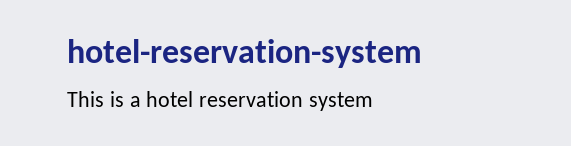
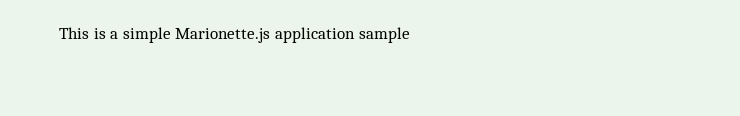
- hotel-reservation-system
- This is a hotel reservation system
+ This is a simple Marionette.js application sample

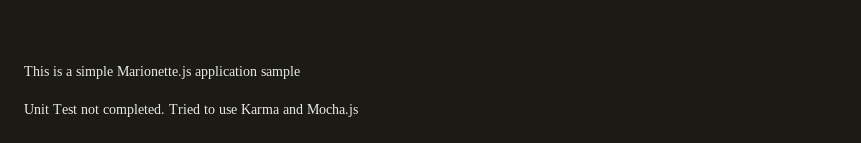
+ Unit Test not completed. Tried to use Karma and Mocha.js

